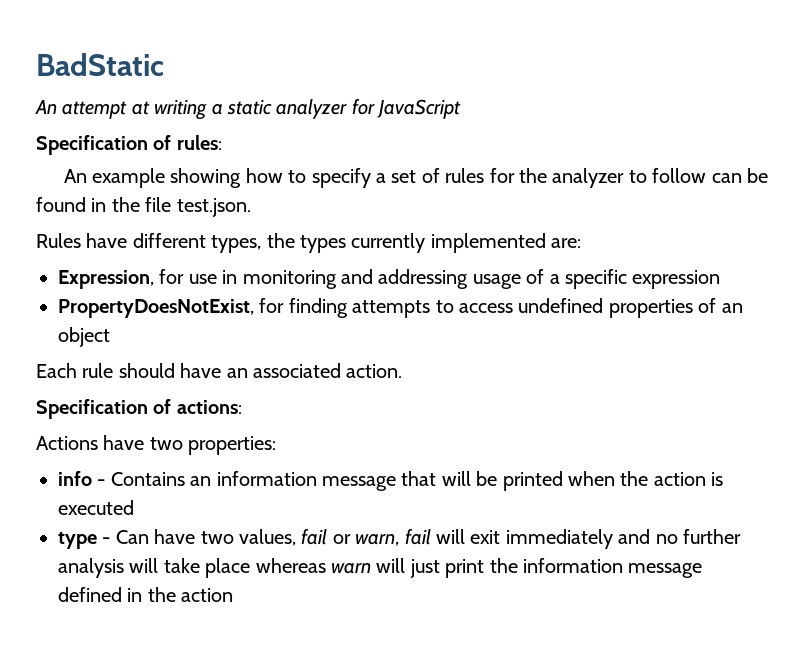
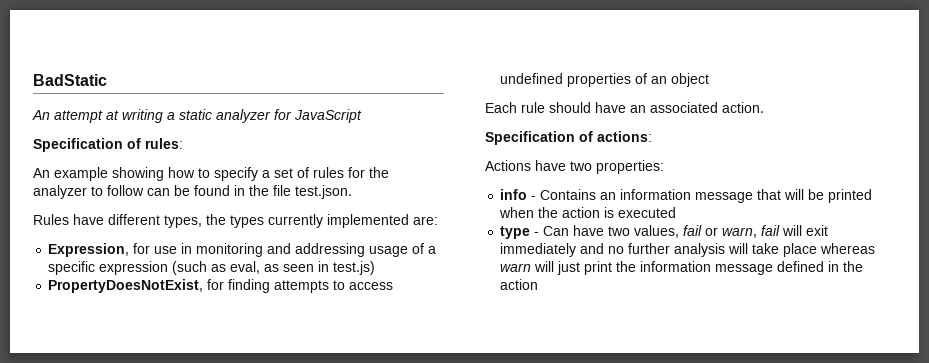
- Expression, for use in monitoring and addressing usage of a specific expression
+ Expression, for use in monitoring and addressing usage of a specific expression (such as eval, as seen in test.js)

